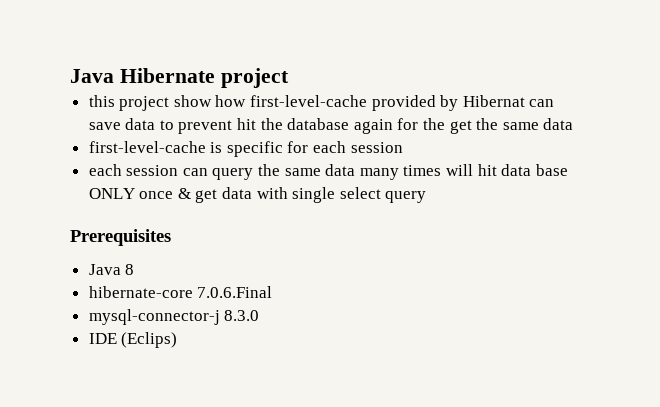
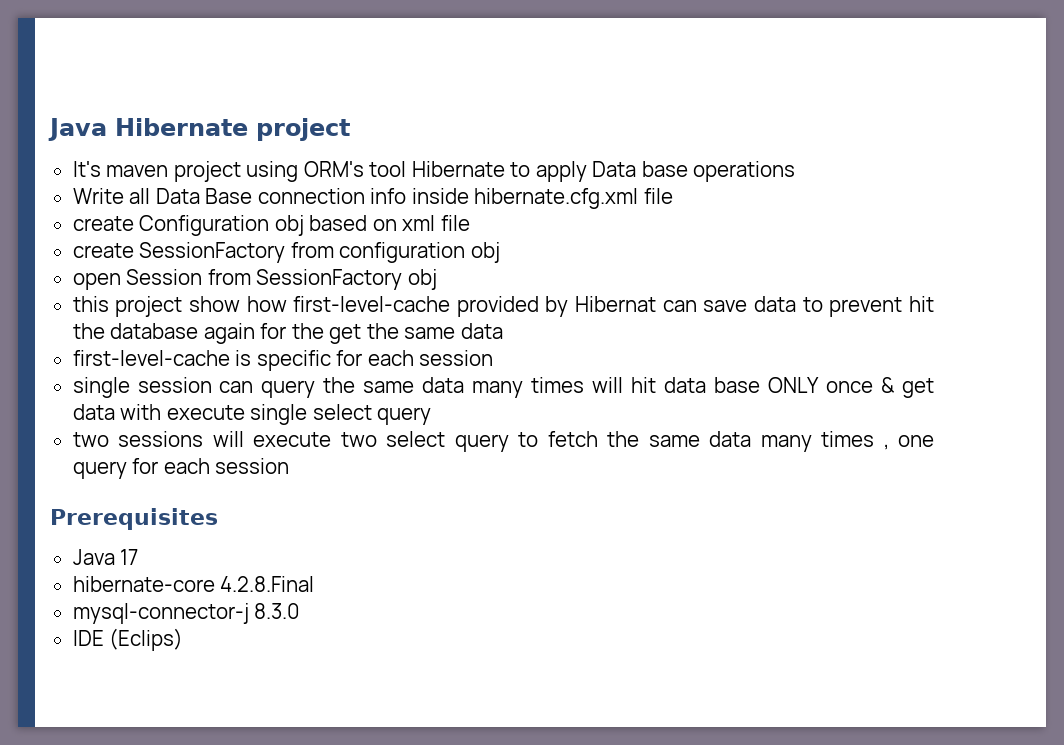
+ It's maven project using ORM's tool Hibernate to apply Data base operations
+ Write all Data Base connection info inside hibernate.cfg.xml file
+ create Configuration obj based on xml file
+ create SessionFactory from configuration obj
+ open Session from SessionFactory obj
- each session can query the same data many times will hit data base ONLY once & get data with single select query
+ single session can query the same data many times will hit data base ONLY once & get data with execute single select query
+ two sessions will execute two select query to fetch the same data many times , one query for each session
- Java 8
+ Java 17
- hibernate-core 7.0.6.Final
+ hibernate-core 4.2.8.Final

